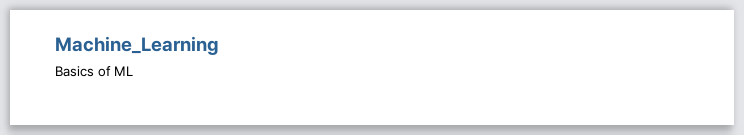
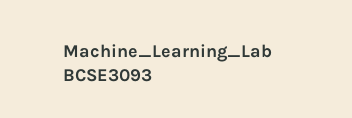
- Machine_Learning
- Basics of ML
+ Machine_Learning_Lab BCSE3093

